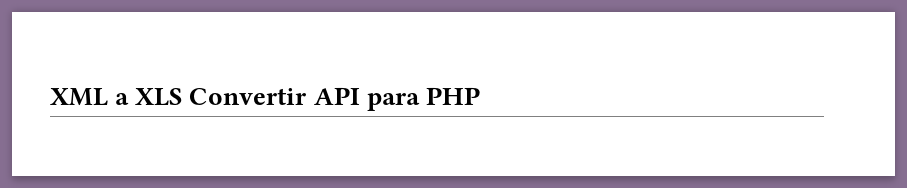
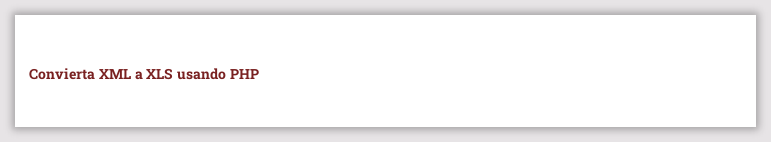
- XML a XLS Convertir API para PHP
+ Convierta XML a XLS usando PHP

